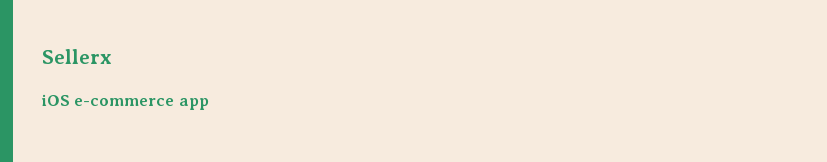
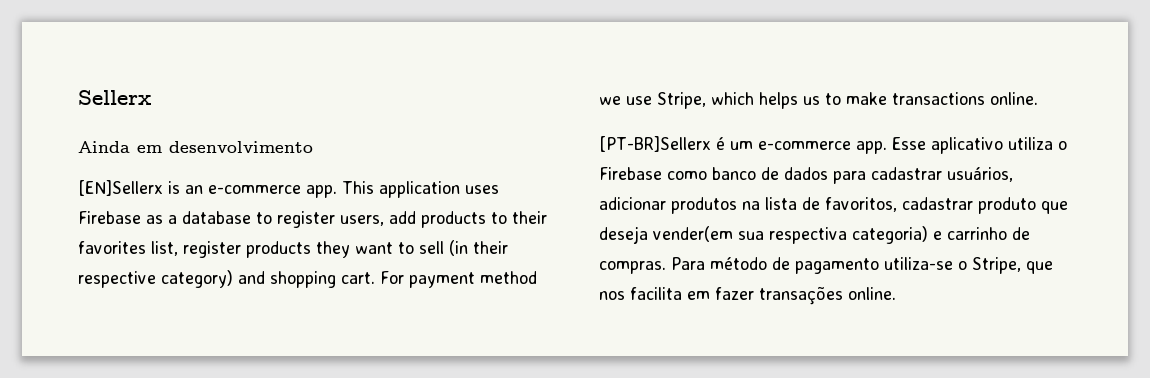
- iOS e-commerce app
+ Ainda em desenvolvimento
+ [EN]Sellerx is an e-commerce app. This application uses Firebase as a database to register users, add products to their favorites list, register products they want to sell (in their respective category) and shopping cart. For payment method we use Stripe, which helps us to make transactions online.
+ [PT-BR]Sellerx é um e-commerce app. Esse aplicativo utiliza o Firebase como banco de dados para cadastrar usuários, adicionar produtos na lista de favoritos, cadastrar produto que deseja vender(em sua respectiva categoria) e carrinho de compras. Para método de pagamento utiliza-se o Stripe, que nos facilita em fazer transações online.

